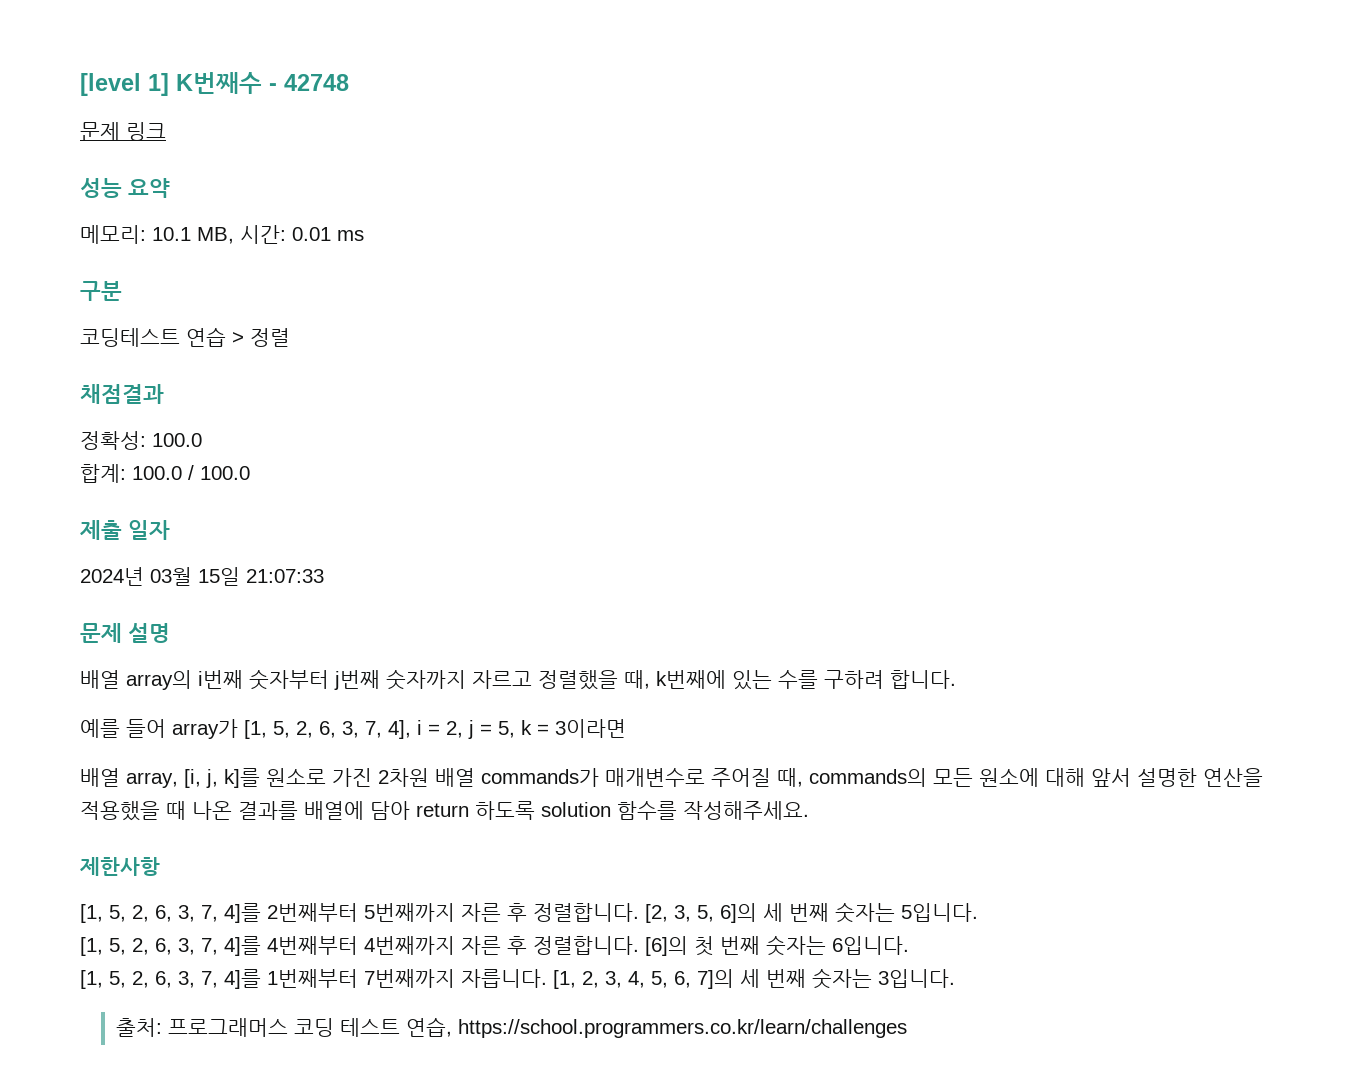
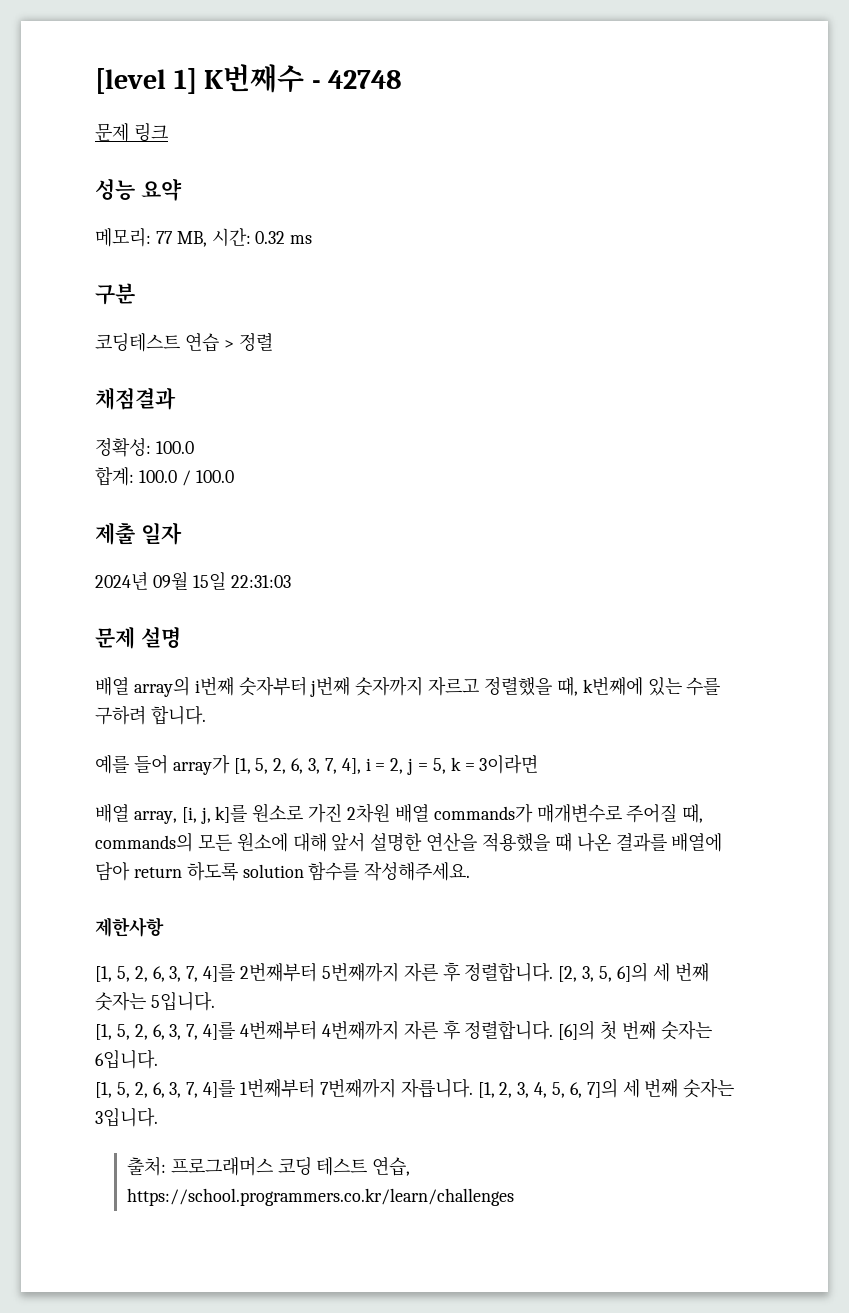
- 메모리: 10.1 MB, 시간: 0.01 ms
+ 메모리: 77 MB, 시간: 0.32 ms
- 2024년 03월 15일 21:07:33
+ 2024년 09월 15일 22:31:03

